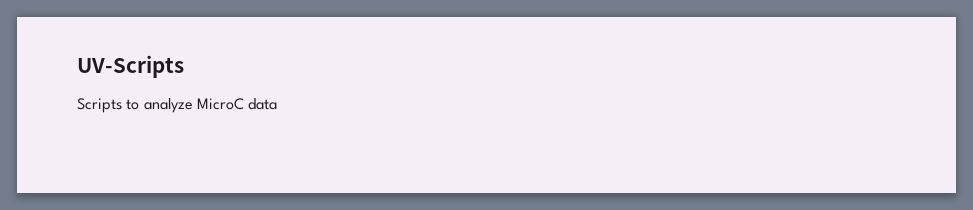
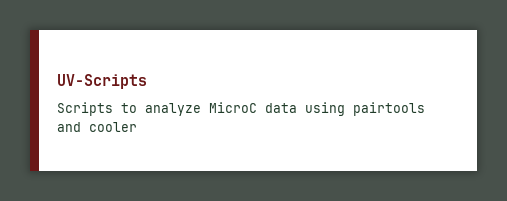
- Scripts to analyze MicroC data
+ Scripts to analyze MicroC data using pairtools and cooler

